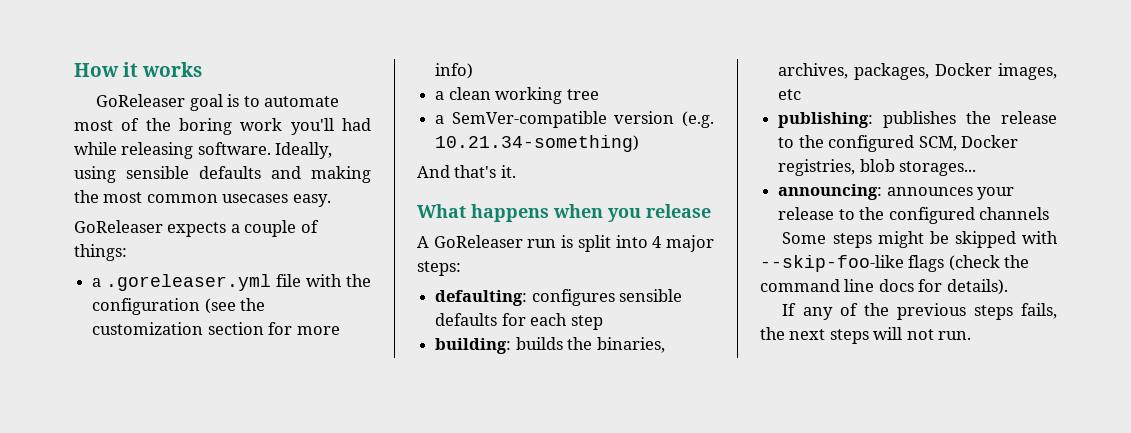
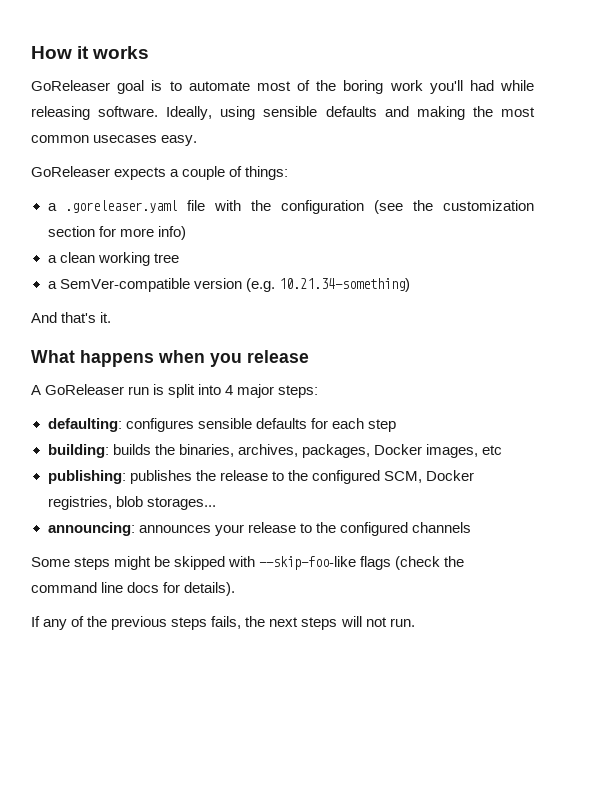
- a .goreleaser.yml file with the configuration (see the customization section for more info)
+ a .goreleaser.yaml file with the configuration (see the customization section for more info)

